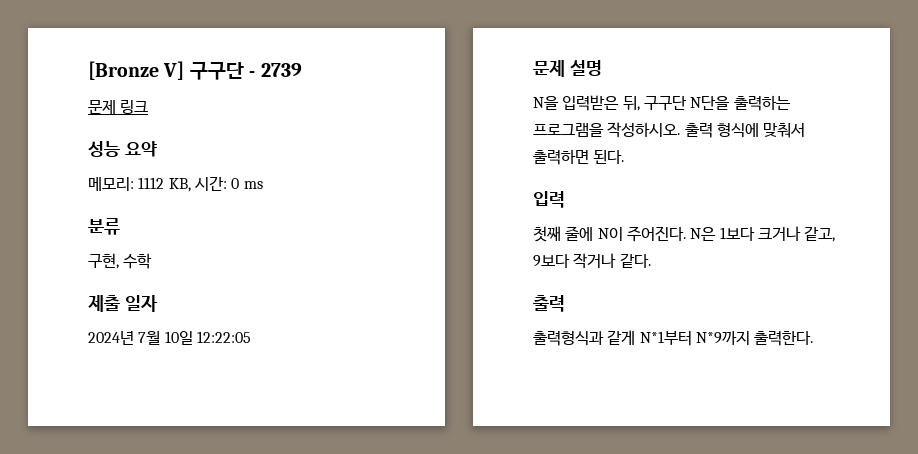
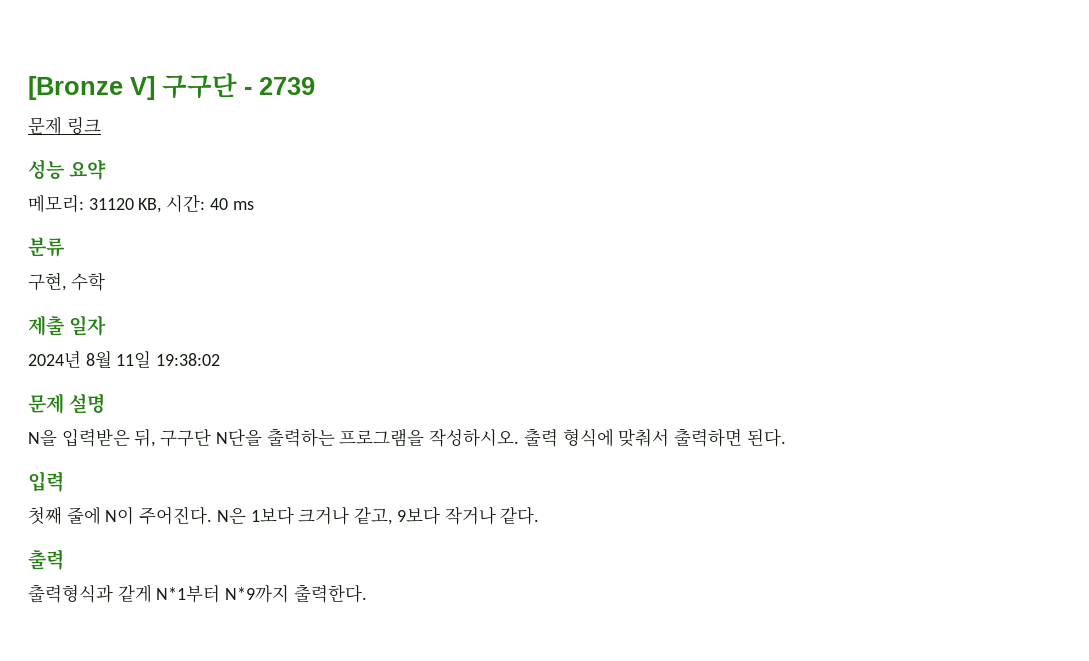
- 메모리: 1112 KB, 시간: 0 ms
+ 메모리: 31120 KB, 시간: 40 ms
- 2024년 7월 10일 12:22:05
+ 2024년 8월 11일 19:38:02

